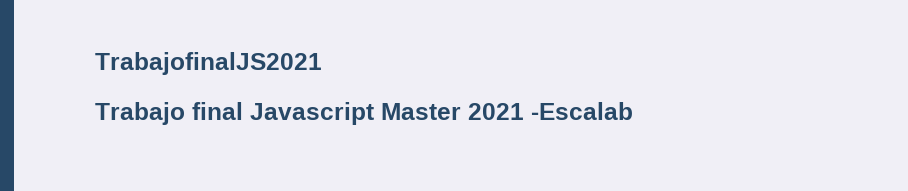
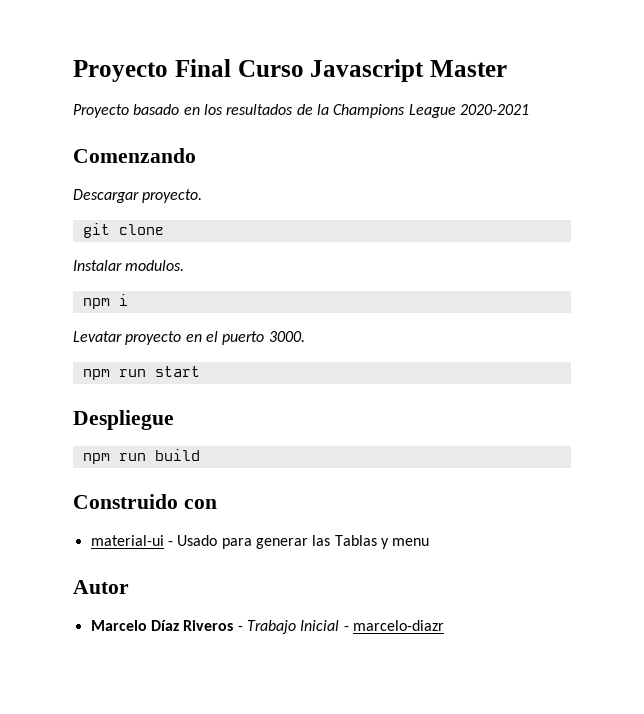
- TrabajofinalJS2021
- Trabajo final Javascript Master 2021 -Escalab
+ Proyecto Final Curso Javascript Master
+ Proyecto basado en los resultados de la Champions League 2020-2021
+ Comenzando
+ Descargar proyecto.
+ git clone
+ Instalar modulos.
+ npm i
+ Levatar proyecto en el puerto 3000.
+ npm run start
+ Despliegue
+ npm run build
+ Construido con
+ material-ui - Usado para generar las Tablas y menu
+ Autor
+ Marcelo Díaz Riveros - Trabajo Inicial - marcelo-diazr

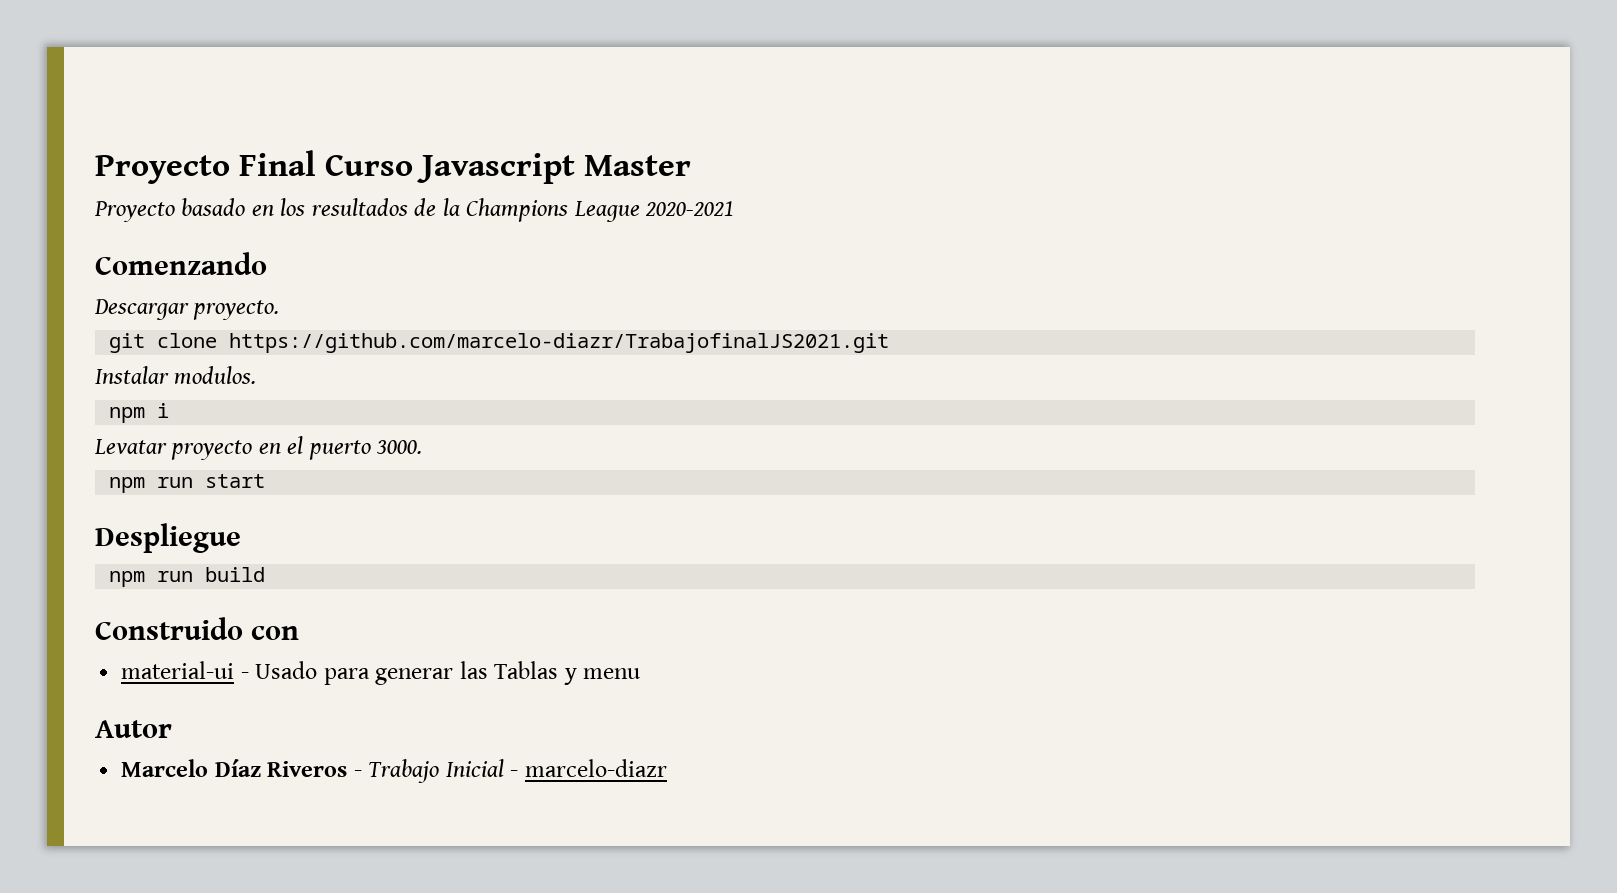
- git clone
+ git clone https://github.com/marcelo-diazr/TrabajofinalJS2021.git

